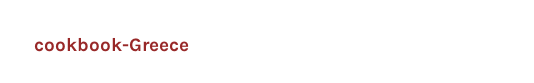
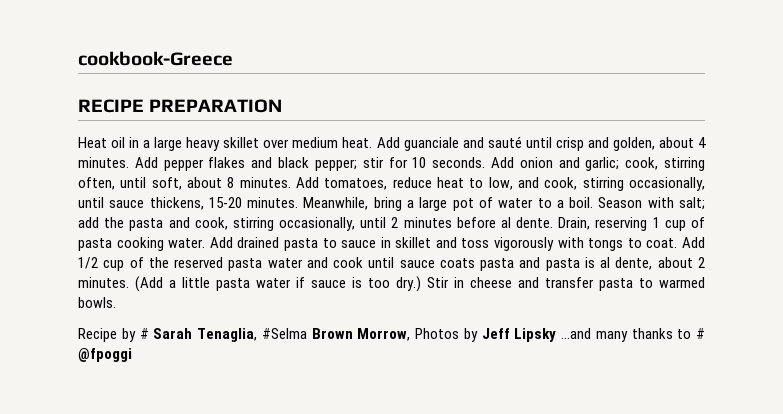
+ RECIPE PREPARATION
+ Heat oil in a large heavy skillet over medium heat. Add guanciale and sauté until crisp and golden, about 4 minutes. Add pepper flakes and black pepper; stir for 10 seconds. Add onion and garlic; cook, stirring often, until soft, about 8 minutes. Add tomatoes, reduce heat to low, and cook, stirring occasionally, until sauce thickens, 15-20 minutes. Meanwhile, bring a large pot of water to a boil. Season with salt; add the pasta and cook, stirring occasionally, until 2 minutes before al dente. Drain, reserving 1 cup of pasta cooking water. Add drained pasta to sauce in skillet and toss vigorously with tongs to coat. Add 1/2 cup of the reserved pasta water and cook until sauce coats pasta and pasta is al dente, about 2 minutes. (Add a little pasta water if sauce is too dry.) Stir in cheese and transfer pasta to warmed bowls.
+ Recipe by # Sarah Tenaglia, #Selma Brown Morrow, Photos by Jeff Lipsky ...and many thanks to # @fpoggi

